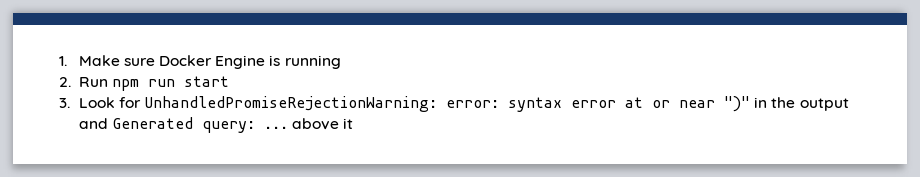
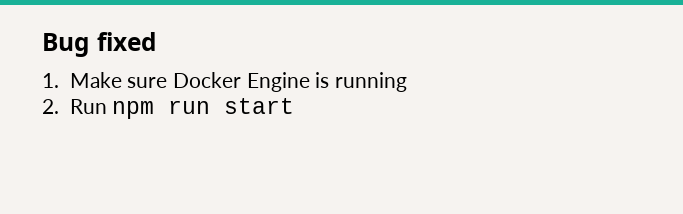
+ Bug fixed
- 3. Look for UnhandledPromiseRejectionWarning: error: syntax error at or near ")" in the output and Generated query: ... above it

